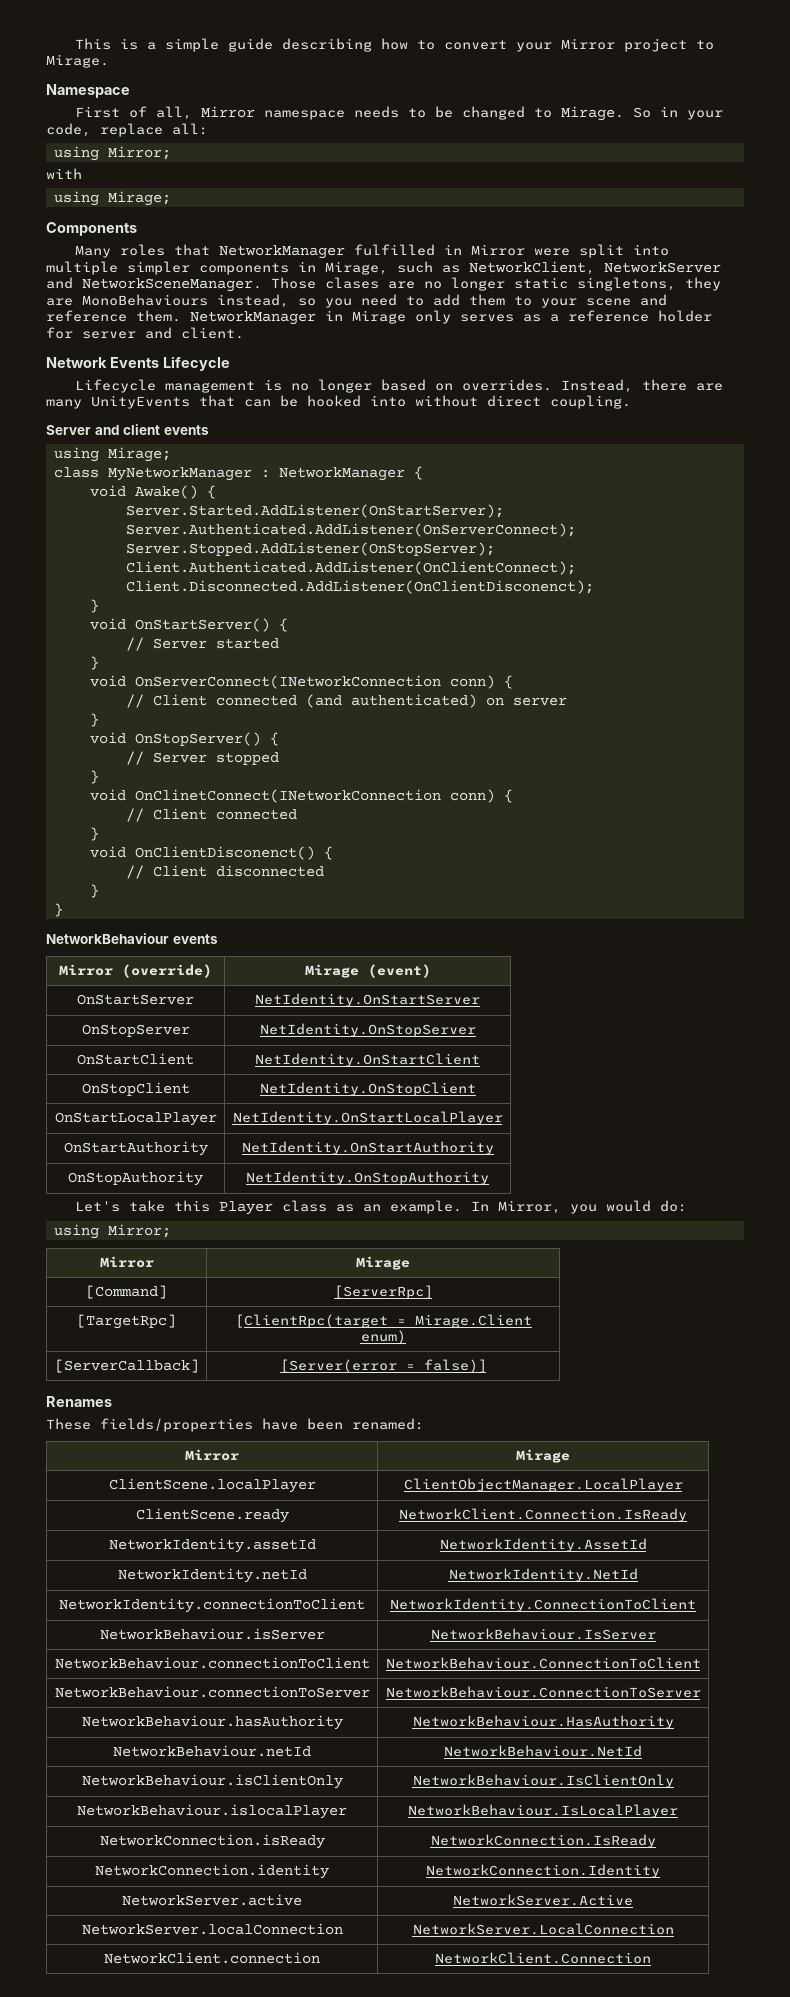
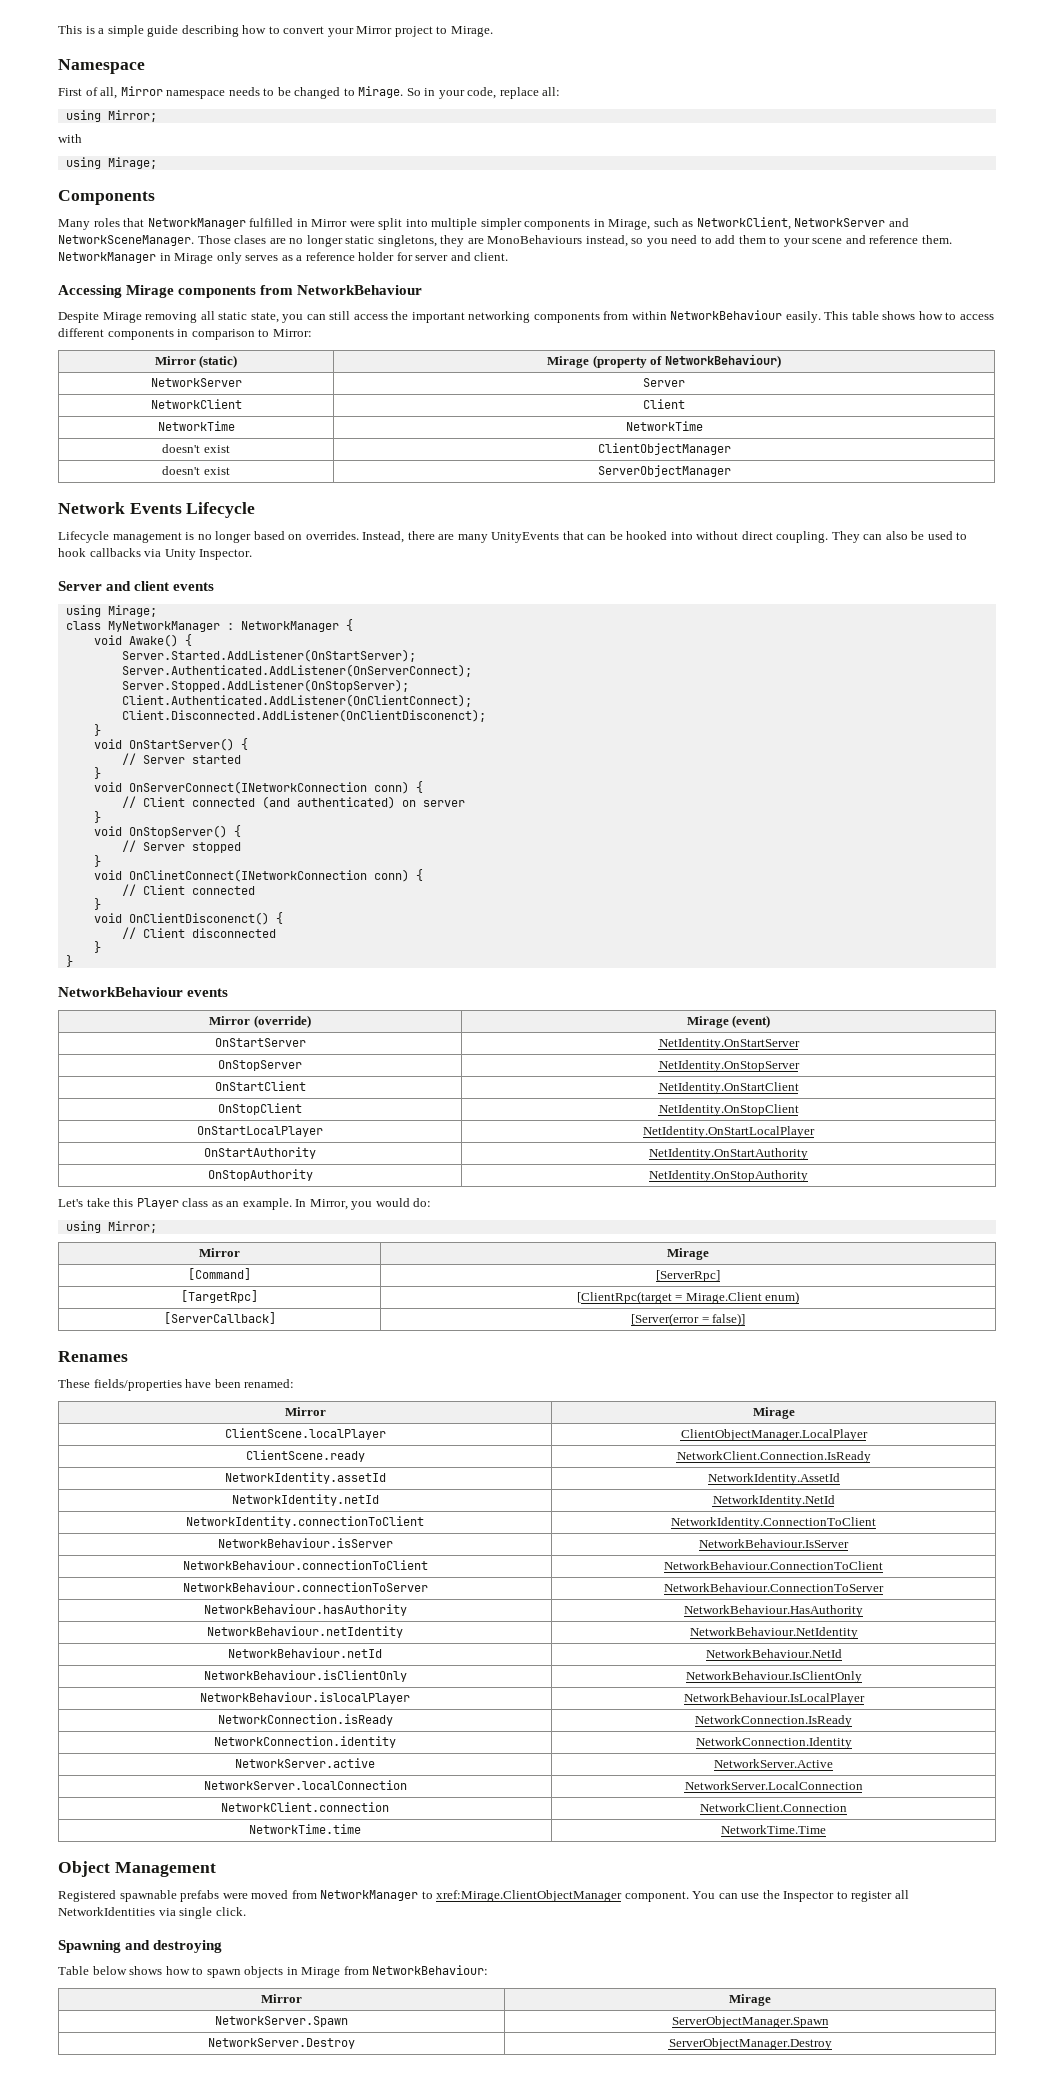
+ Accessing Mirage components from NetworkBehaviour
+ Despite Mirage removing all static state, you can still access the important networking components from within NetworkBehaviour easily. This table shows how to access different components in comparison to Mirror:
+ Mirror (static) | Mirage (property of NetworkBehaviour)
+ NetworkServer | Server
+ NetworkClient | Client
+ NetworkTime | NetworkTime
+ doesn't exist | ClientObjectManager
+ doesn't exist | ServerObjectManager
+ They can also be used to hook callbacks via Unity Inspector.
+ NetworkBehaviour.netIdentity | NetworkBehaviour.NetIdentity
+ NetworkTime.time | NetworkTime.Time
+ Object Management
+ Registered spawnable prefabs were moved from NetworkManager to xref:Mirage.ClientObjectManager component. You can use the Inspector to register all NetworkIdentities via single click.
+ Spawning and destroying
+ Table below shows how to spawn objects in Mirage from NetworkBehaviour:
+ Mirror | Mirage
+ NetworkServer.Spawn | ServerObjectManager.Spawn
+ NetworkServer.Destroy | ServerObjectManager.Destroy

